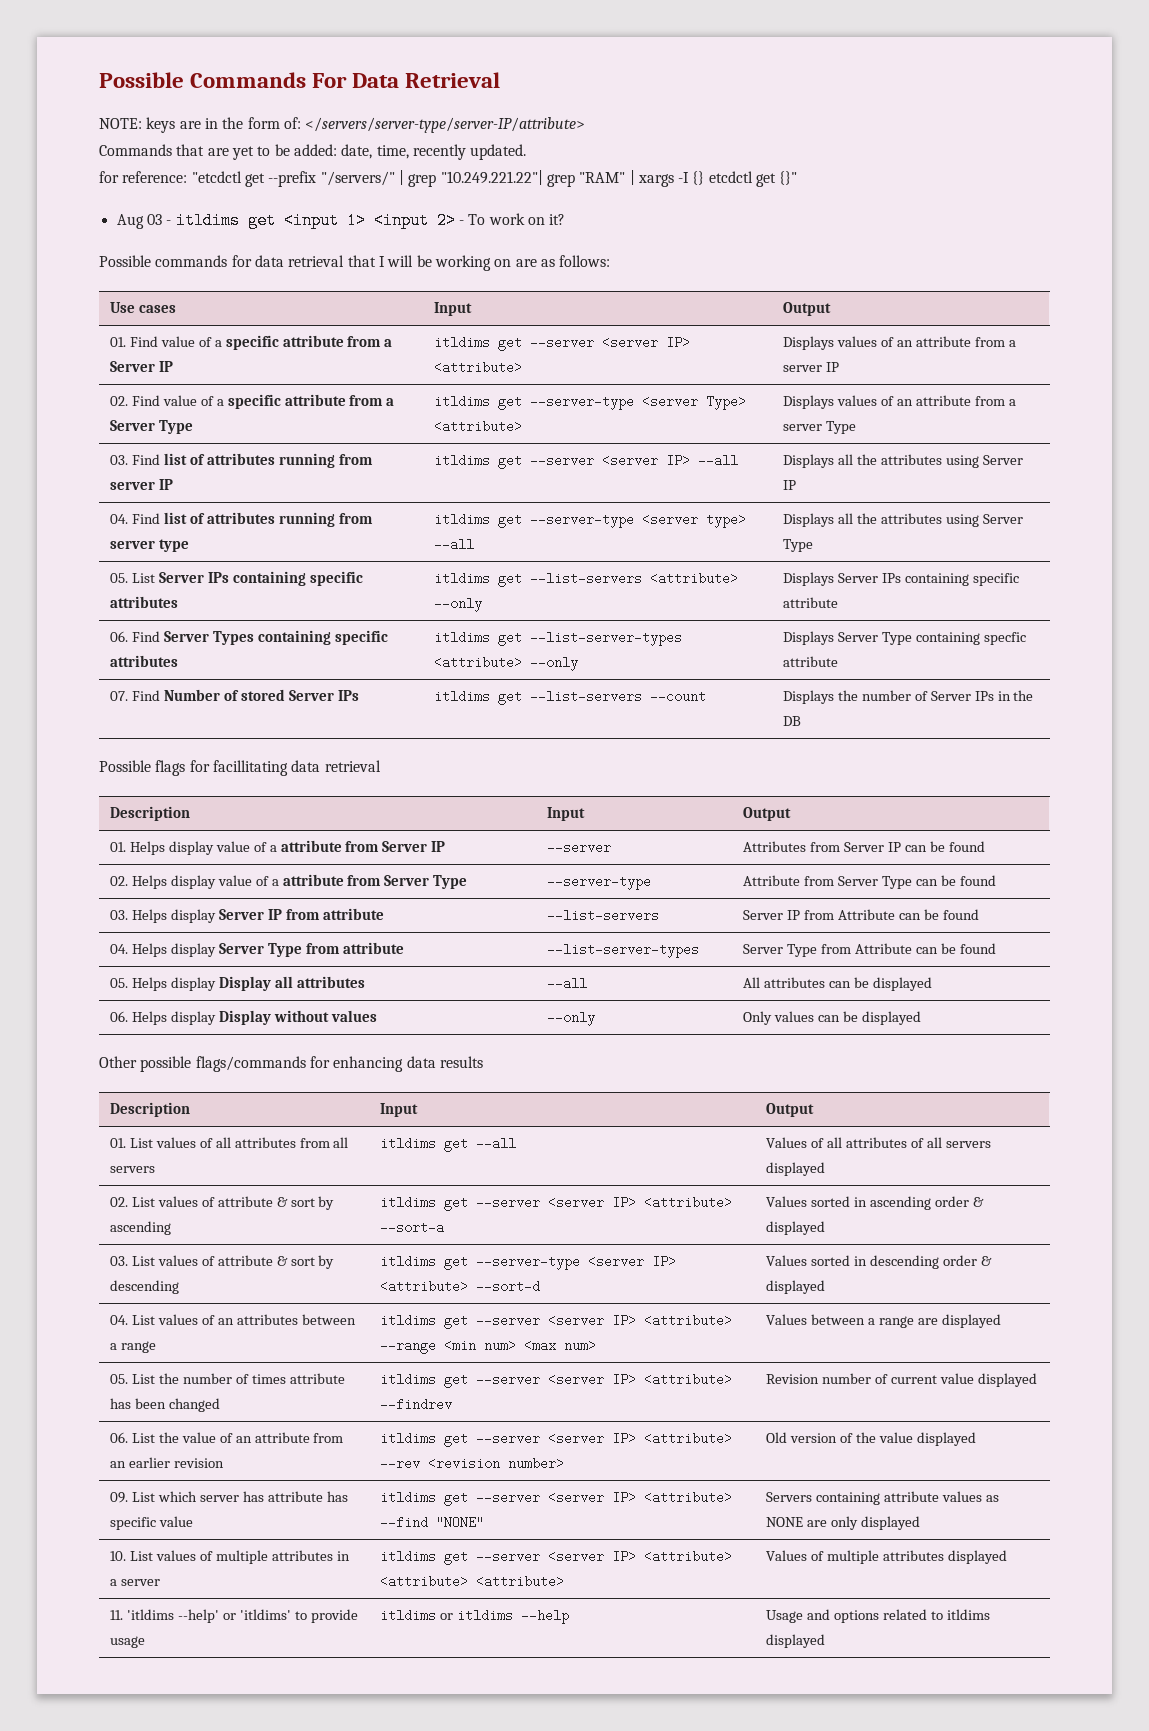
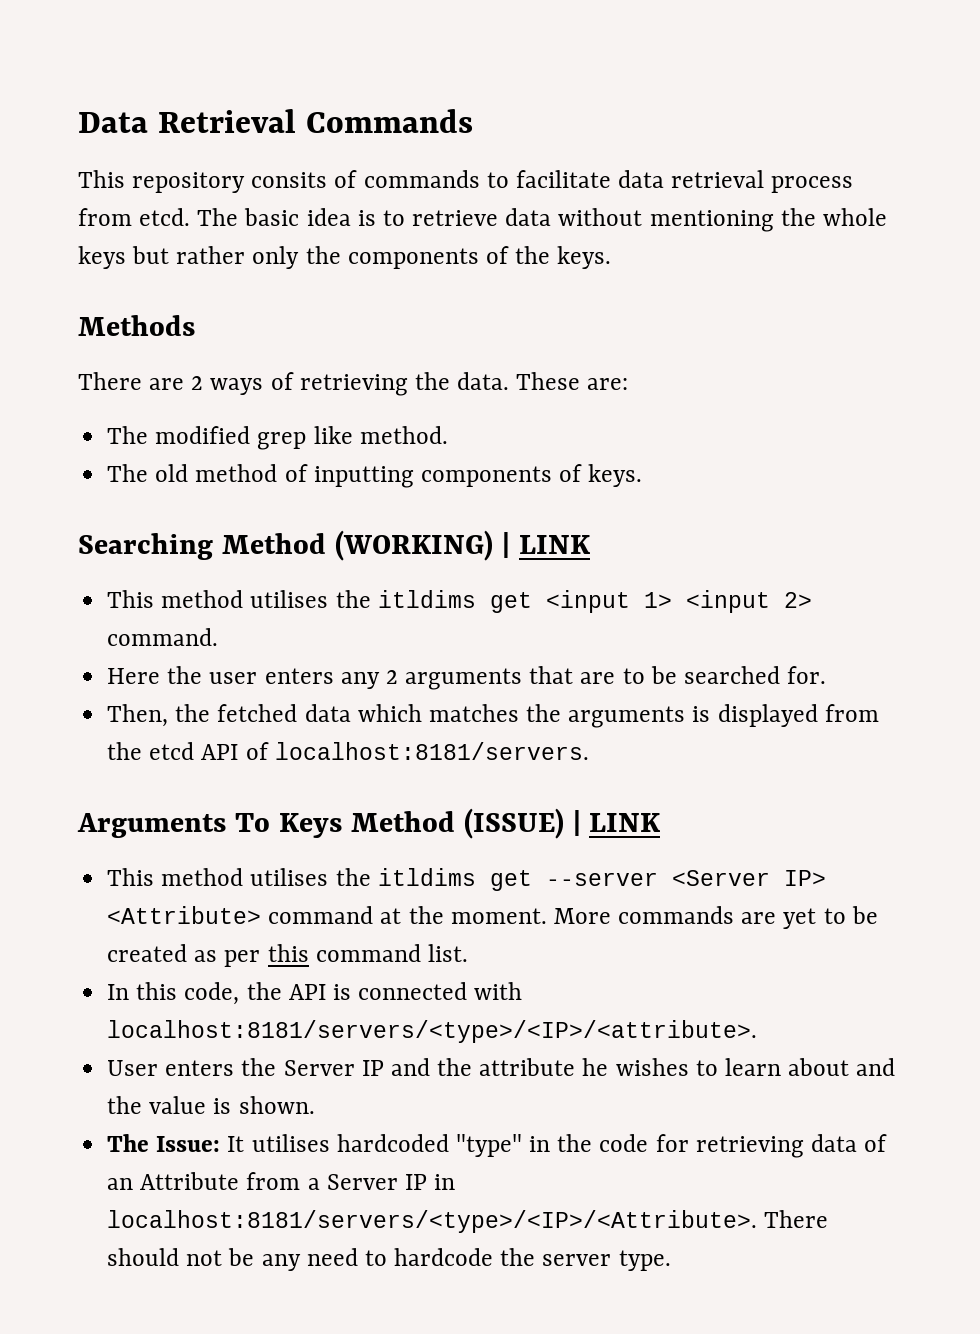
- Possible Commands For Data Retrieval
- NOTE: keys are in the form of: </servers/server-type/server-IP/attribute>
- Commands that are yet to be added: date, time, recently updated.
- for reference: "etcdctl get --prefix "/servers/" | grep "10.249.221.22"| grep "RAM" | xargs -I {} etcdctl get {}"
- Aug 03 - itldims get <input 1> <input 2> - To work on it?
- Possible commands for data retrieval that I will be working on are as follows:
- Use cases | Input | Output
- 01. Find value of a specific attribute from a Server IP | itldims get --server <server IP> <attribute> | Displays values of an attribute from a server IP
- 02. Find value of a specific attribute from a Server Type | itldims get --server-type <server Type> <attribute> | Displays values of an attribute from a server Type
- 03. Find list of attributes running from server IP | itldims get --server <server IP> --all | Displays all the attributes using Server IP
- 04. Find list of attributes running from server type | itldims get --server-type <server type> --all | Displays all the attributes using Server Type
- 05. List Server IPs containing specific attributes | itldims get --list-servers <attribute> --only | Displays Server IPs containing specific attribute
- 06. Find Server Types containing specific attributes | itldims get --list-server-types <attribute> --only | Displays Server Type containing specfic attribute
- 07. Find Number of stored Server IPs | itldims get --list-servers --count | Displays the number of Server IPs in the DB
- Possible flags for facillitating data retrieval
- Description | Input | Output
- 01. Helps display value of a attribute from Server IP | --server | Attributes from Server IP can be found
- 02. Helps display value of a attribute from Server Type | --server-type | Attribute from Server Type can be found
- 03. Helps display Server IP from attribute | --list-servers | Server IP from Attribute can be found
- 04. Helps display Server Type from attribute | --list-server-types | Server Type from Attribute can be found
- 05. Helps display Display all attributes | --all | All attributes can be displayed
- 06. Helps display Display without values | --only | Only values can be displayed
- Other possible flags/commands for enhancing data results
- Description | Input | Output
- 01. List values of all attributes from all servers | itldims get --all | Values of all attributes of all servers displayed
- 02. List values of attribute & sort by ascending | itldims get --server <server IP> <attribute> --sort-a | Values sorted in ascending order & displayed
- 03. List values of attribute & sort by descending | itldims get --server-type <server IP> <attribute> --sort-d | Values sorted in descending order & displayed
- 04. List values of an attributes between a range | itldims get --server <server IP> <attribute> --range <min num> <max num> | Values between a range are displayed
- 05. List the number of times attribute has been changed | itldims get --server <server IP> <attribute> --findrev | Revision number of current value displayed
- 06. List the value of an attribute from an earlier revision | itldims get --server <server IP> <attribute> --rev <revision number> | Old version of the value displayed
- 09. List which server has attribute has specific value | itldims get --server <server IP> <attribute> --find "NONE" | Servers containing attribute values as NONE are only displayed
- 10. List values of multiple attributes in a server | itldims get --server <server IP> <attribute> <attribute> <attribute> | Values of multiple attributes displayed
- 11. 'itldims --help' or 'itldims' to provide usage | itldims or itldims --help | Usage and options related to itldims displayed
+ Data Retrieval Commands
+ This repository consits of commands to facilitate data retrieval process from etcd. The basic idea is to retrieve data without mentioning the whole keys but rather only the components of the keys.
+ Methods
+ There are 2 ways of retrieving the data. These are:
+ The modified grep like method.
+ The old method of inputting components of keys.
+ Searching Method (WORKING) | LINK
+ This method utilises the itldims get <input 1> <input 2> command.
+ Here the user enters any 2 arguments that are to be searched for.
+ Then, the fetched data which matches the arguments is displayed from the etcd API of localhost:8181/servers.
+ Arguments To Keys Method (ISSUE) | LINK
+ This method utilises the itldims get --server <Server IP> <Attribute> command at the moment. More commands are yet to be created as per this command list.
+ In this code, the API is connected with localhost:8181/servers/<type>/<IP>/<attribute>.
+ User enters the Server IP and the attribute he wishes to learn about and the value is shown.
+ The Issue: It utilises hardcoded "type" in the code for retrieving data of an Attribute from a Server IP in localhost:8181/servers/<type>/<IP>/<Attribute>. There should not be any need to hardcode the server type.

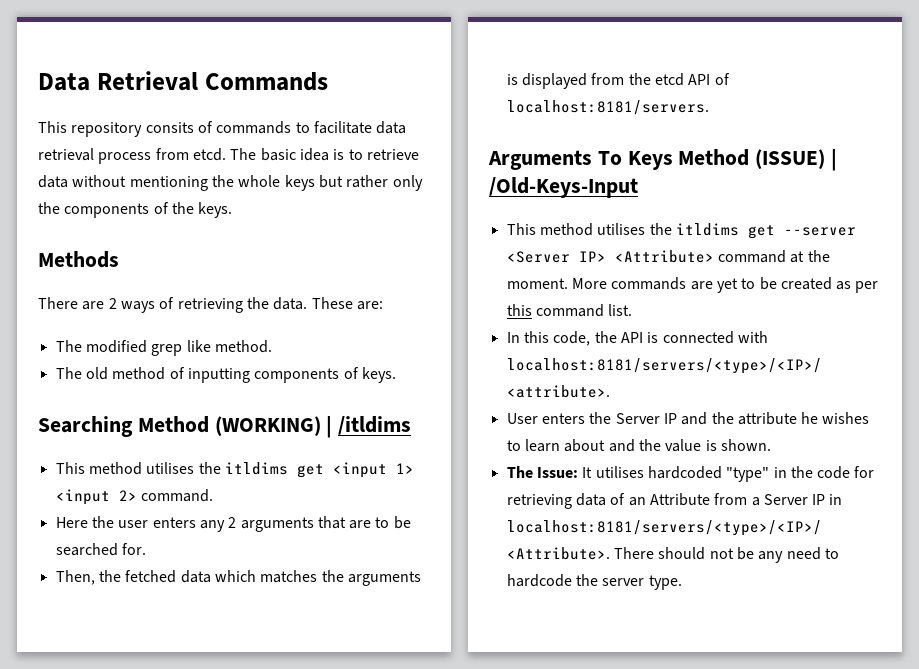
- Searching Method (WORKING) | LINK
+ Searching Method (WORKING) | /itldims
- Arguments To Keys Method (ISSUE) | LINK
+ Arguments To Keys Method (ISSUE) | /Old-Keys-Input

